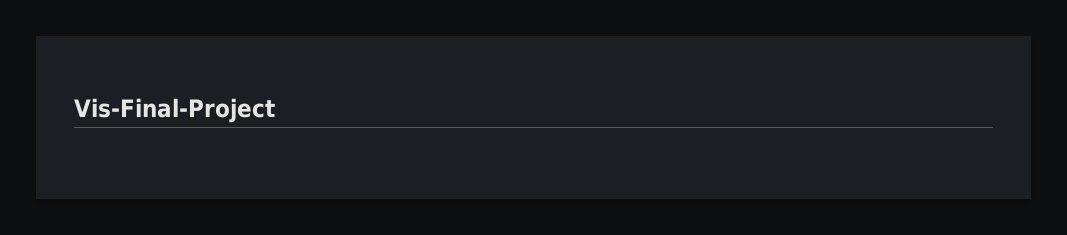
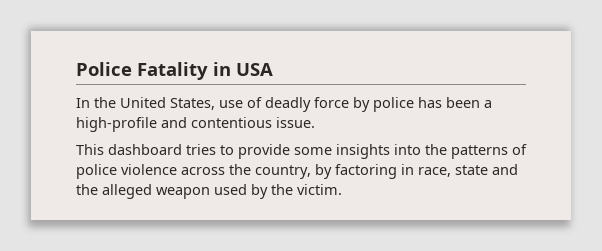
- Vis-Final-Project
+ Police Fatality in USA
+ In the United States, use of deadly force by police has been a high-profile and contentious issue.
+ This dashboard tries to provide some insights into the patterns of police violence across the country, by factoring in race, state and the alleged weapon used by the victim.

